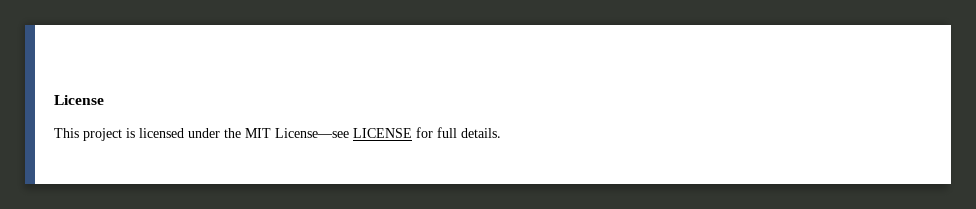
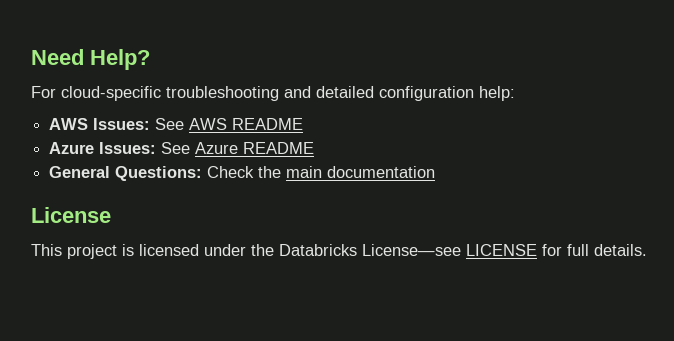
+ Need Help?
+ For cloud-specific troubleshooting and detailed configuration help:
+ AWS Issues: See AWS README
+ Azure Issues: See Azure README
+ General Questions: Check the main documentation
- This project is licensed under the MIT License—see LICENSE for full details.
+ This project is licensed under the Databricks License—see LICENSE for full details.

